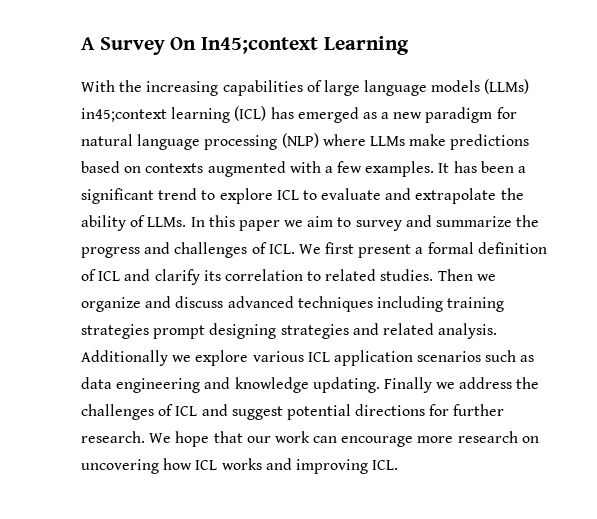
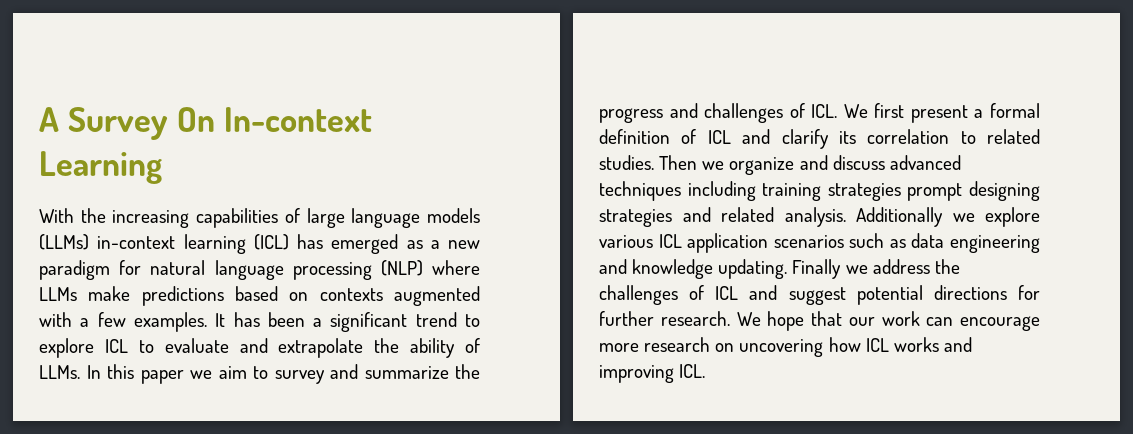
- A Survey On In45;context Learning
+ A Survey On In-context Learning
- With the increasing capabilities of large language models (LLMs) in45;context learning (ICL) has emerged as a new paradigm for natural language processing (NLP) where LLMs make predictions based on contexts augmented with a few examples.
+ With the increasing capabilities of large language models (LLMs) in-context learning (ICL) has emerged as a new paradigm for natural language processing (NLP) where LLMs make predictions based on contexts augmented with a few examples.

